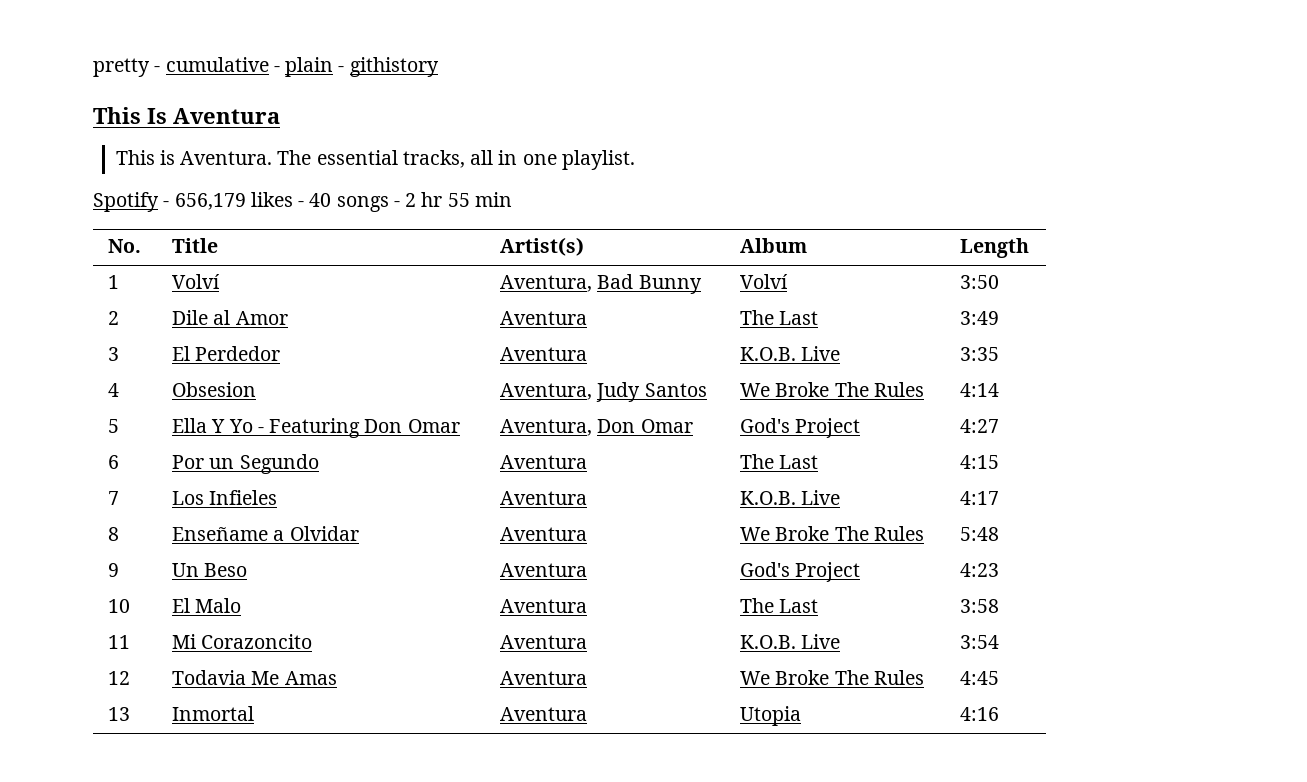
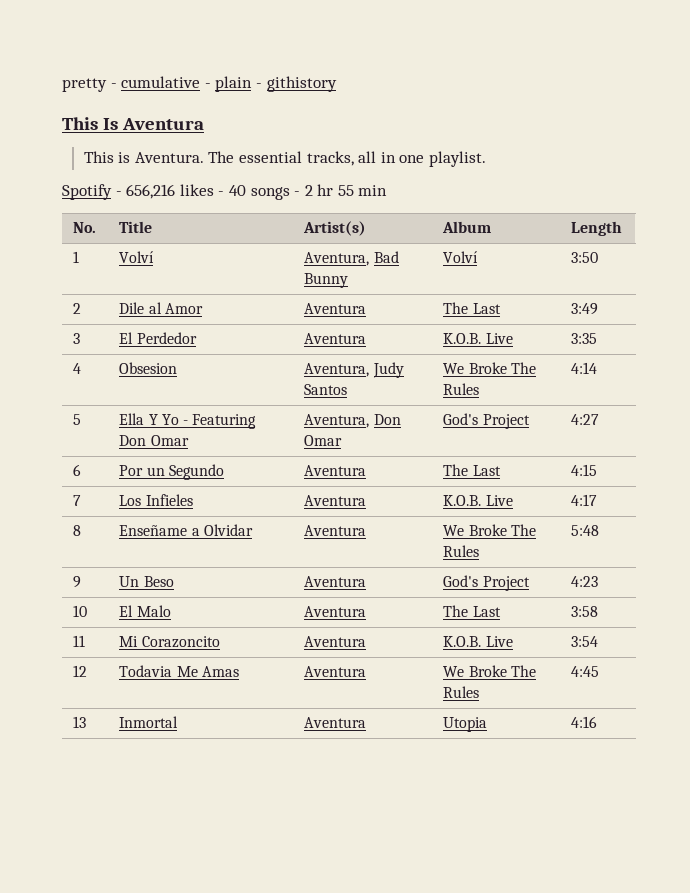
- Spotify - 656,179 likes - 40 songs - 2 hr 55 min
+ Spotify - 656,216 likes - 40 songs - 2 hr 55 min

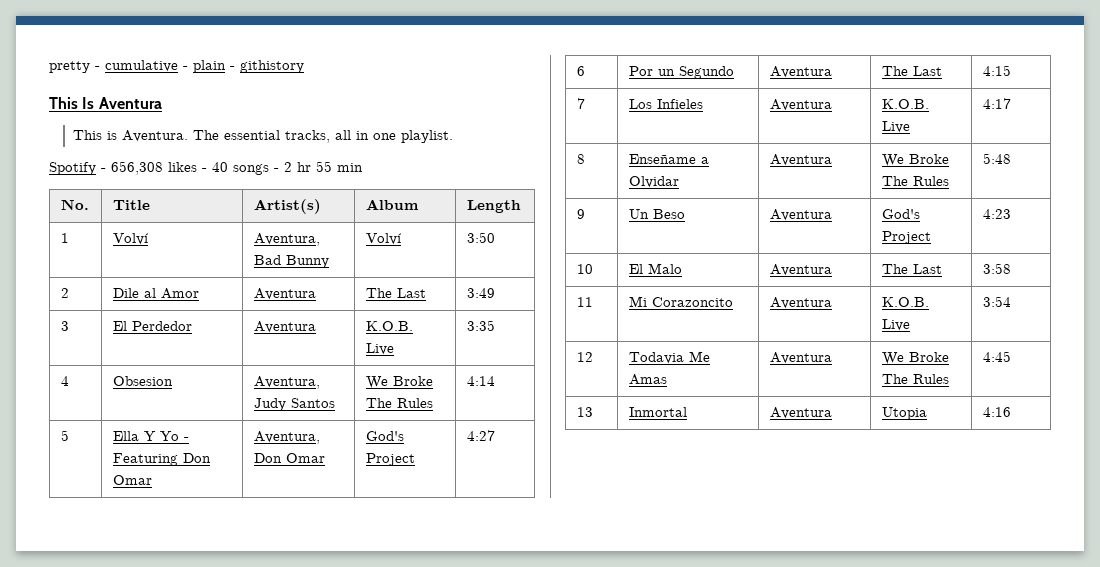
- Spotify - 656,216 likes - 40 songs - 2 hr 55 min
+ Spotify - 656,308 likes - 40 songs - 2 hr 55 min

